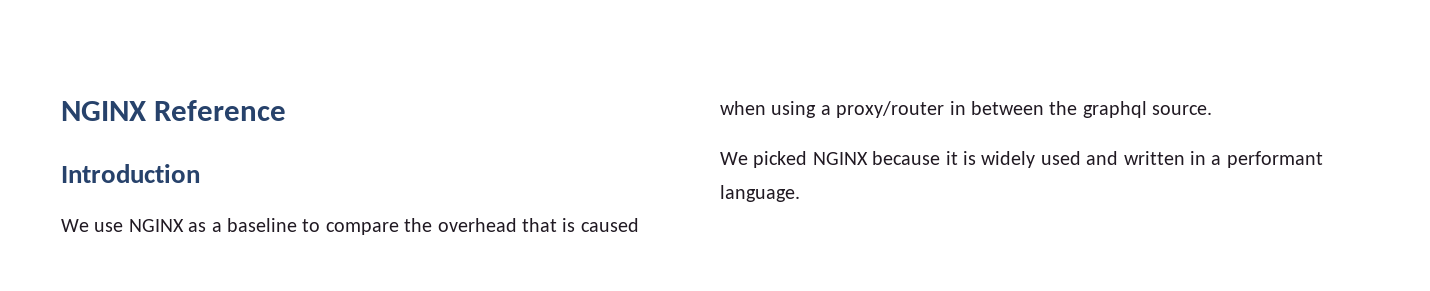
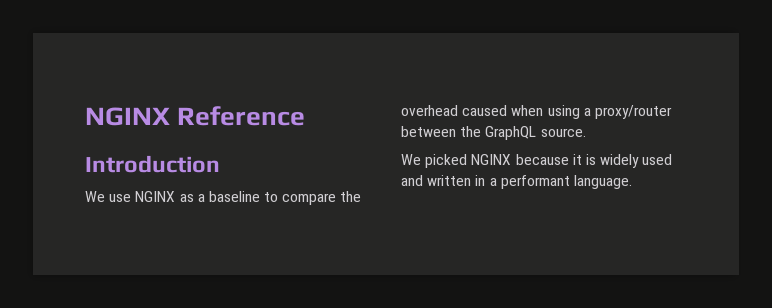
- We use NGINX as a baseline to compare the overhead that is caused when using a proxy/router in between the graphql source.
+ We use NGINX as a baseline to compare the overhead caused when using a proxy/router between the GraphQL source.

